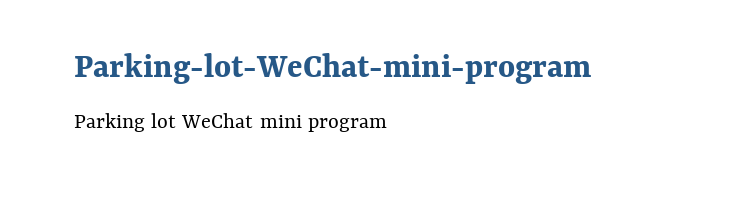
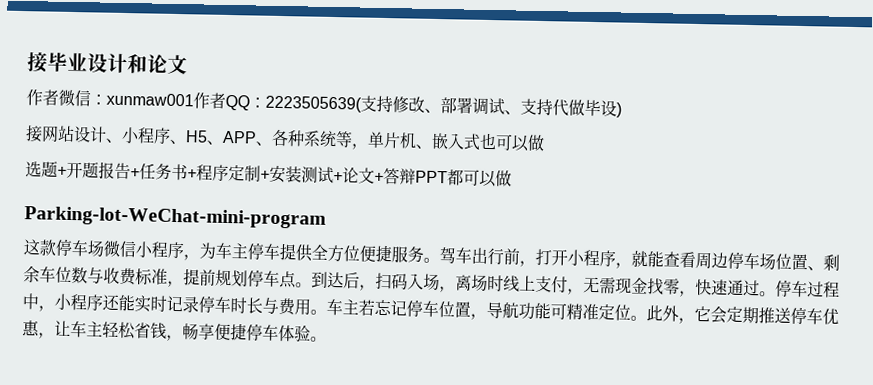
+ 接毕业设计和论文
+ 作者微信：xunmaw001作者QQ：2223505639(支持修改、部署调试、支持代做毕设)
+ 接网站设计、小程序、H5、APP、各种系统等，单片机、嵌入式也可以做
+ 选题+开题报告+任务书+程序定制+安装测试+论文+答辩PPT都可以做
  Parking-lot-WeChat-mini-program
- Parking lot WeChat mini program
+ 这款停车场微信小程序，为车主停车提供全方位便捷服务。驾车出行前，打开小程序，就能查看周边停车场位置、剩余车位数与收费标准，提前规划停车点。到达后，扫码入场，离场时线上支付，无需现金找零，快速通过。停车过程中，小程序还能实时记录停车时长与费用。车主若忘记停车位置，导航功能可精准定位。此外，它会定期推送停车优惠，让车主轻松省钱，畅享便捷停车体验。

